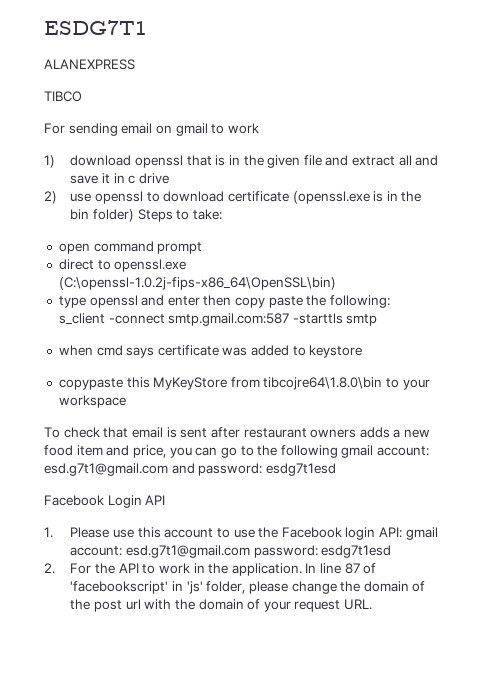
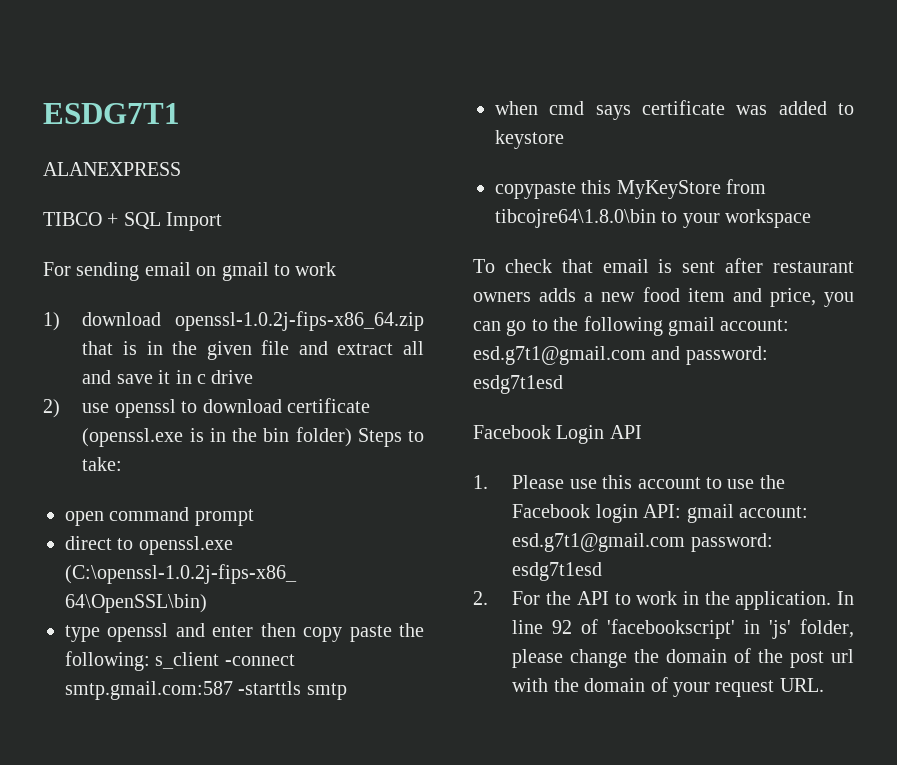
- TIBCO
+ TIBCO + SQL Import
- 1) download openssl that is in the given file and extract all and save it in c drive
+ 1) download openssl-1.0.2j-fips-x86_64.zip that is in the given file and extract all and save it in c drive
- In line 87 of 'facebookscript' in 'js' folder, please change the domain of the post url with the domain of your request URL.
+ In line 92 of 'facebookscript' in 'js' folder, please change the domain of the post url with the domain of your request URL.

